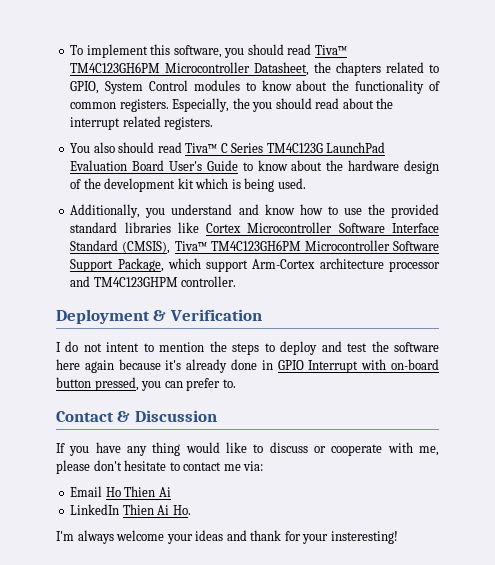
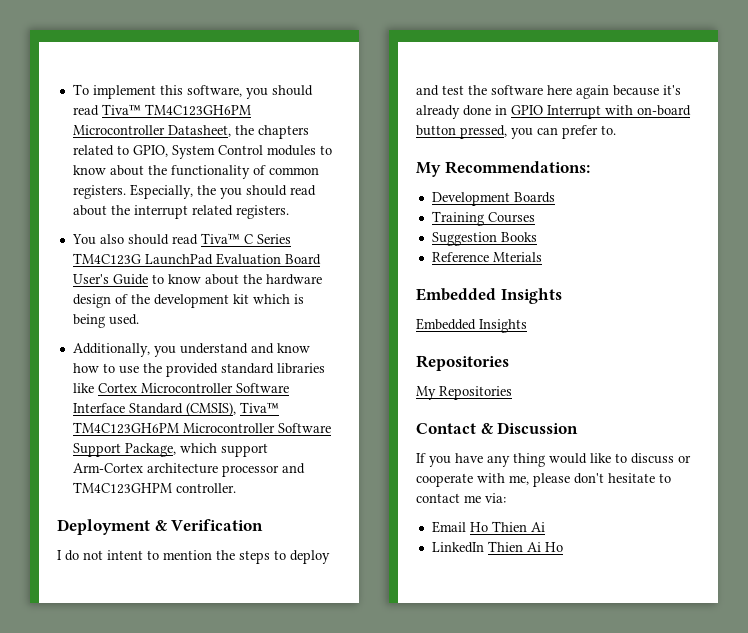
+ My Recommendations:
+ Development Boards
+ Training Courses
+ Suggestion Books
+ Reference Mterials
+ Embedded Insights
+ Embedded Insights
+ Repositories
+ My Repositories
- LinkedIn Thien Ai Ho.
- I'm always welcome your ideas and thank for your insteresting!
+ LinkedIn Thien Ai Ho

